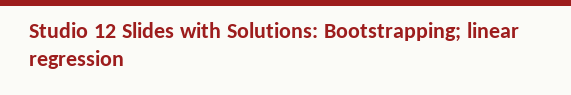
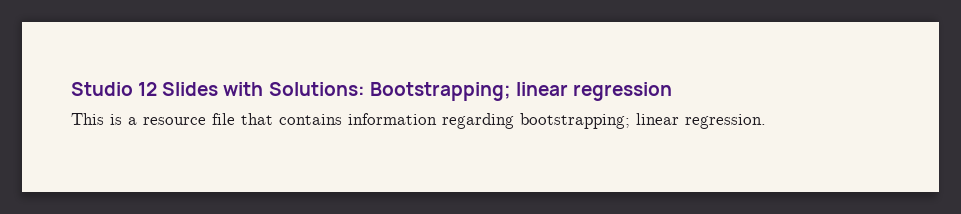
+ This is a resource file that contains information regarding bootstrapping; linear regression.

